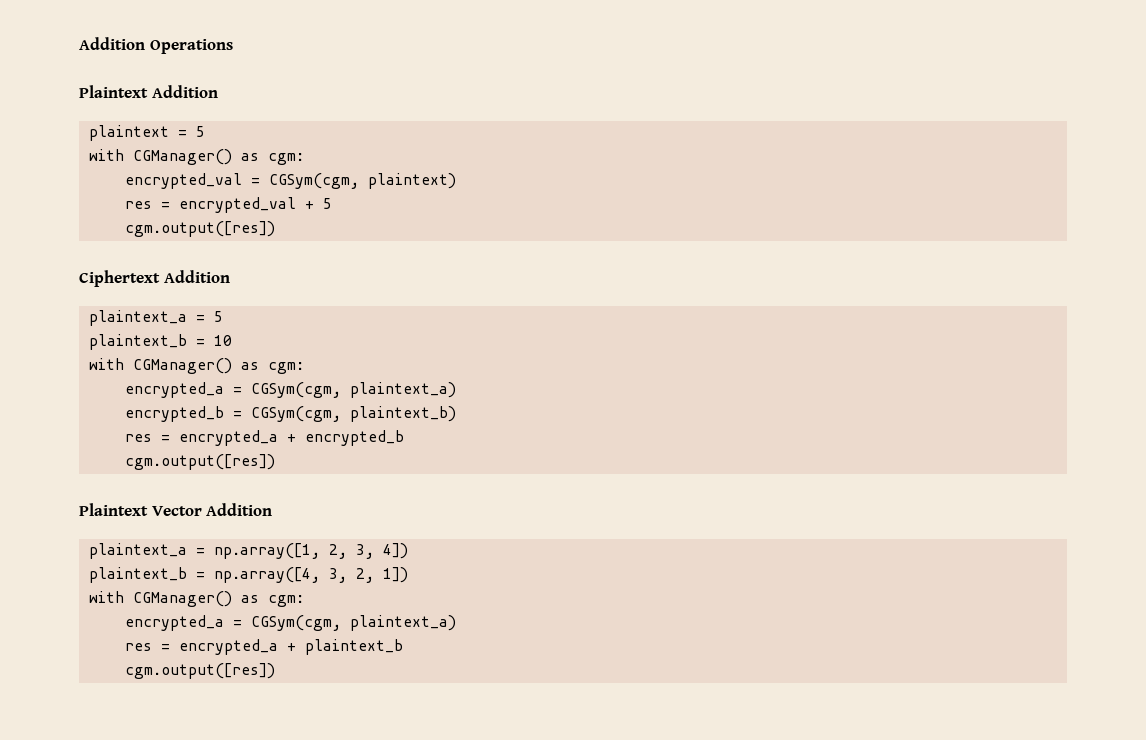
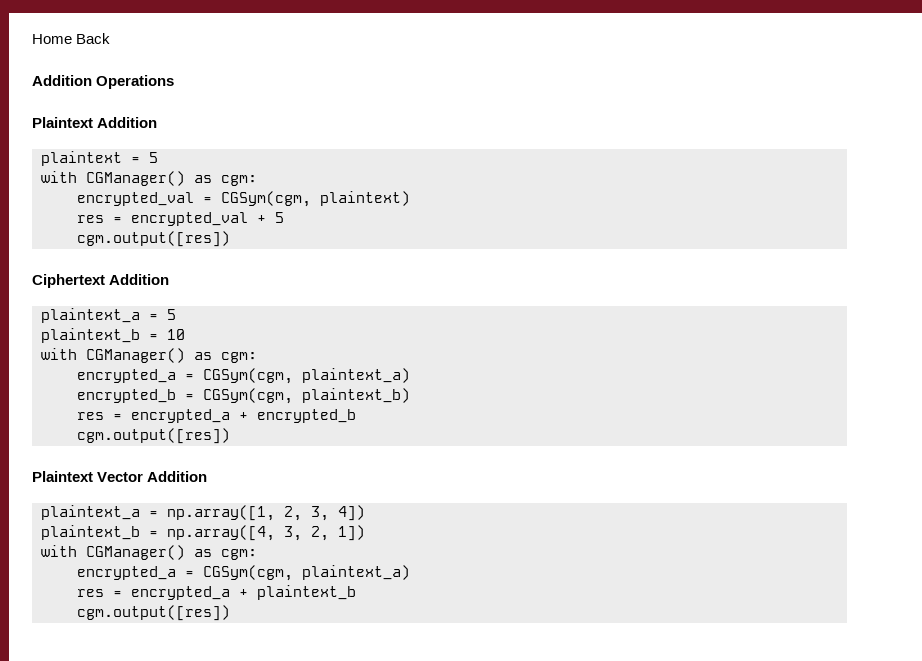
+ Home Back

